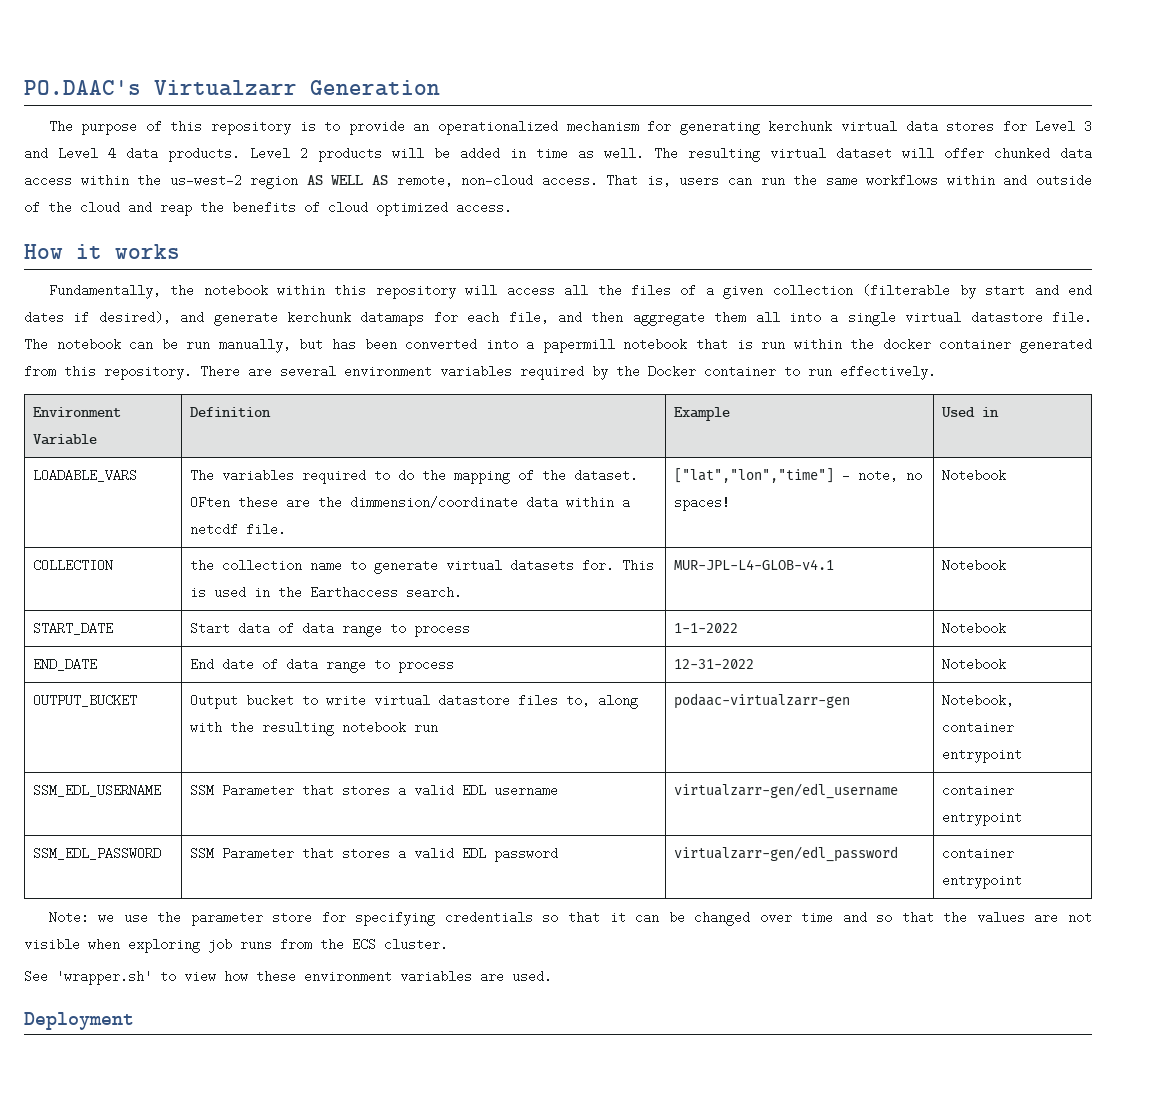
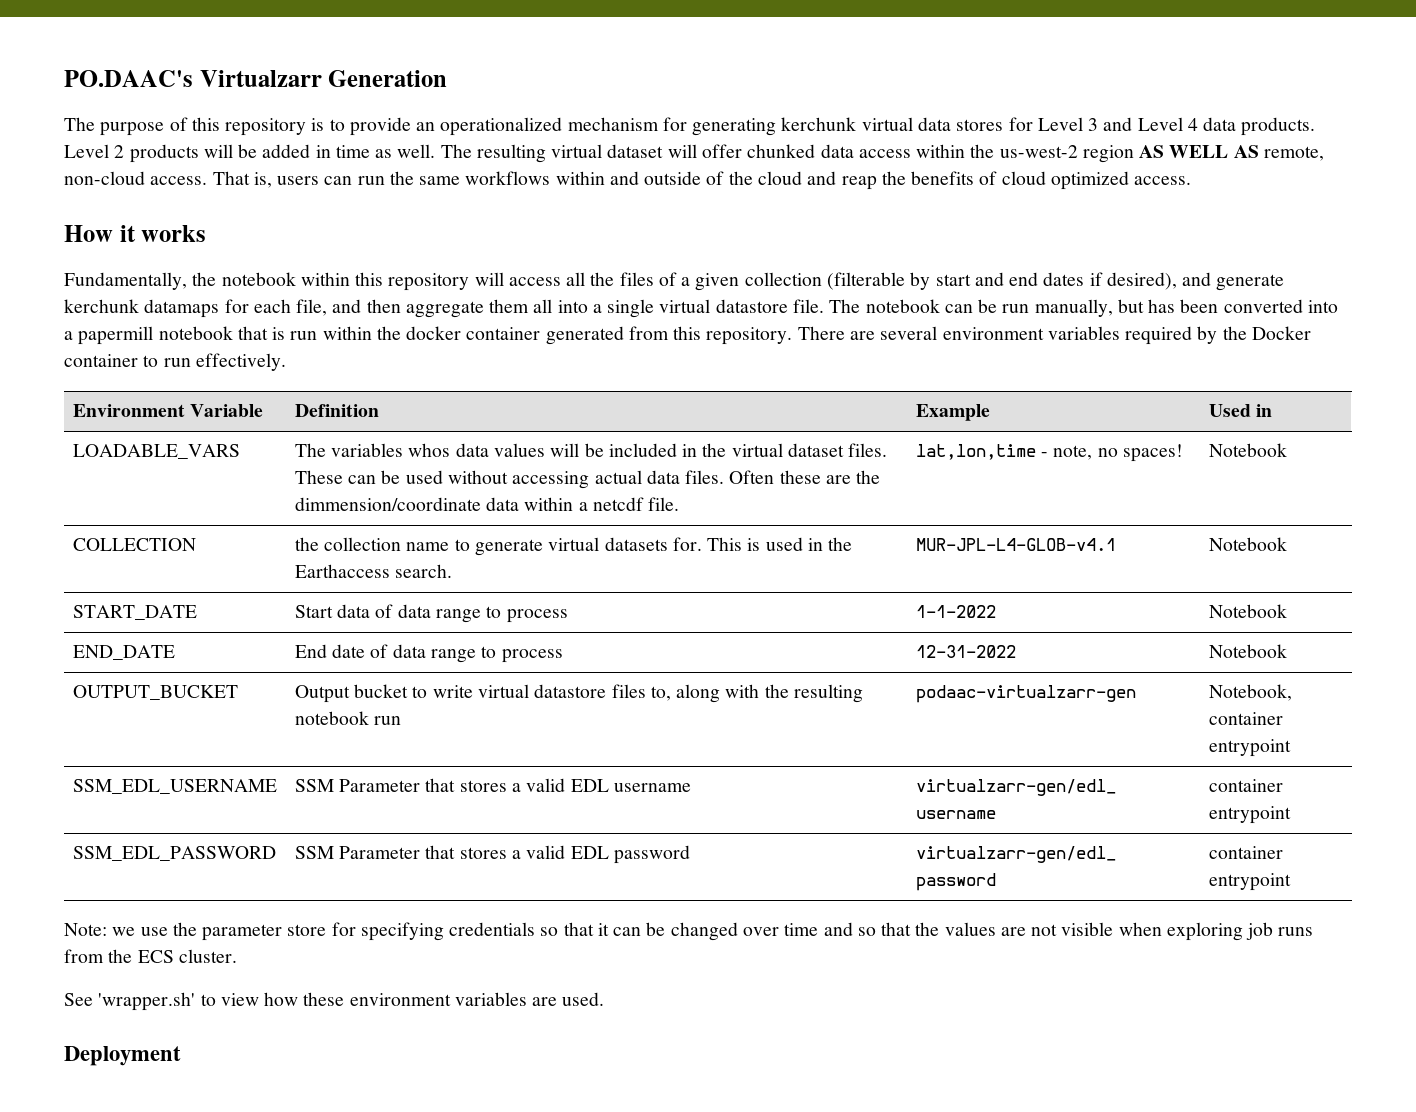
- LOADABLE_VARS | The variables required to do the mapping of the dataset. OFten these are the dimmension/coordinate data within a netcdf file. | ["lat","lon","time"] - note, no spaces! | Notebook
+ LOADABLE_VARS | The variables whos data values will be included in the virtual dataset files. These can be used without accessing actual data files. Often these are the dimmension/coordinate data within a netcdf file. | lat,lon,time - note, no spaces! | Notebook

